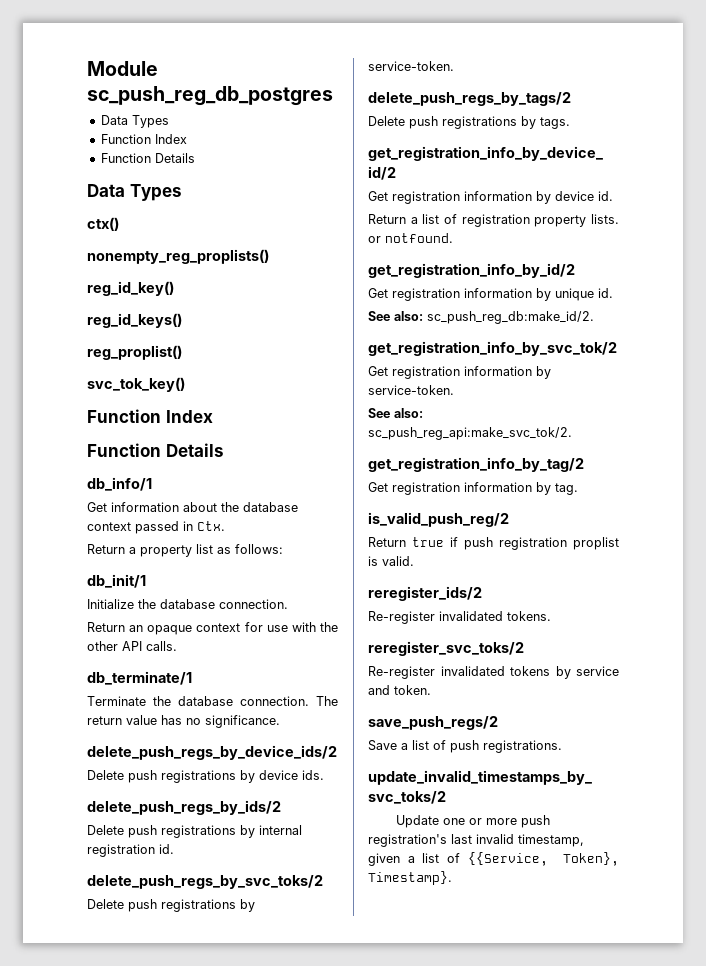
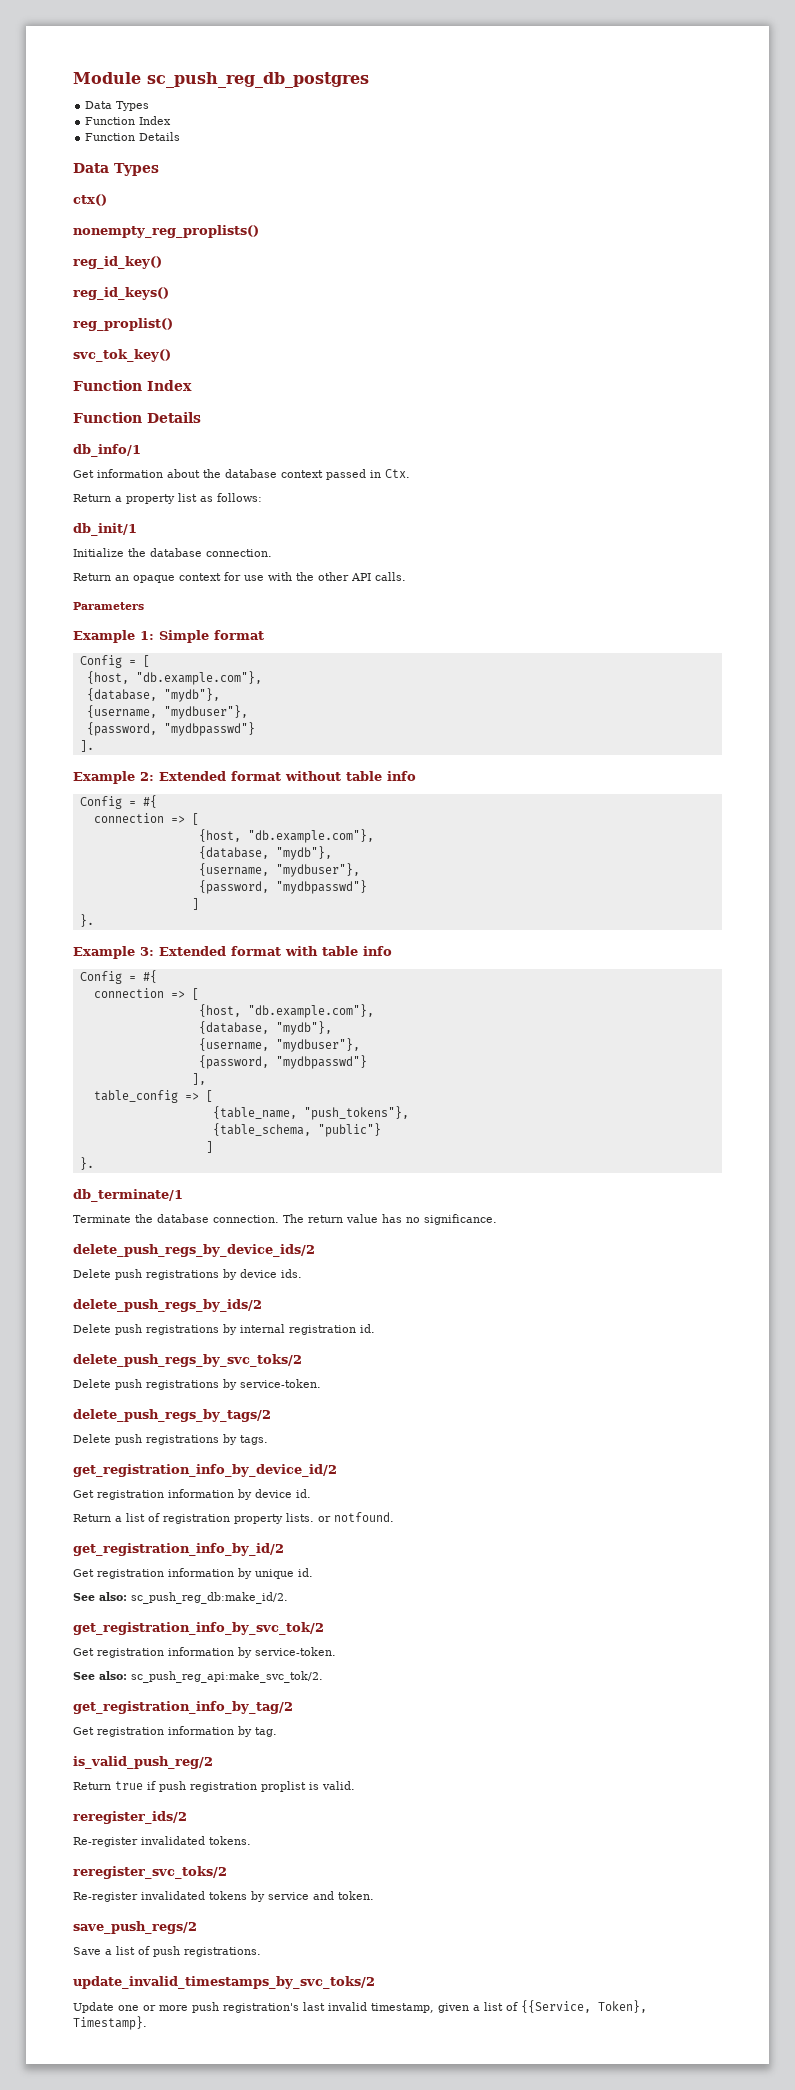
+ Parameters
+ Example 1: Simple format
+ Config = [
+ {host, "db.example.com"},
+ {database, "mydb"},
+ {username, "mydbuser"},
+ {password, "mydbpasswd"}
+ ].
+ Example 2: Extended format without table info
+ Config = #{
+ connection => [
+ {host, "db.example.com"},
+ {database, "mydb"},
+ {username, "mydbuser"},
+ {password, "mydbpasswd"}
+ ]
+ }.
+ Example 3: Extended format with table info
+ Config = #{
+ connection => [
+ {host, "db.example.com"},
+ {database, "mydb"},
+ {username, "mydbuser"},
+ {password, "mydbpasswd"}
+ ],
+ table_config => [
+ {table_name, "push_tokens"},
+ {table_schema, "public"}
+ ]
+ }.

